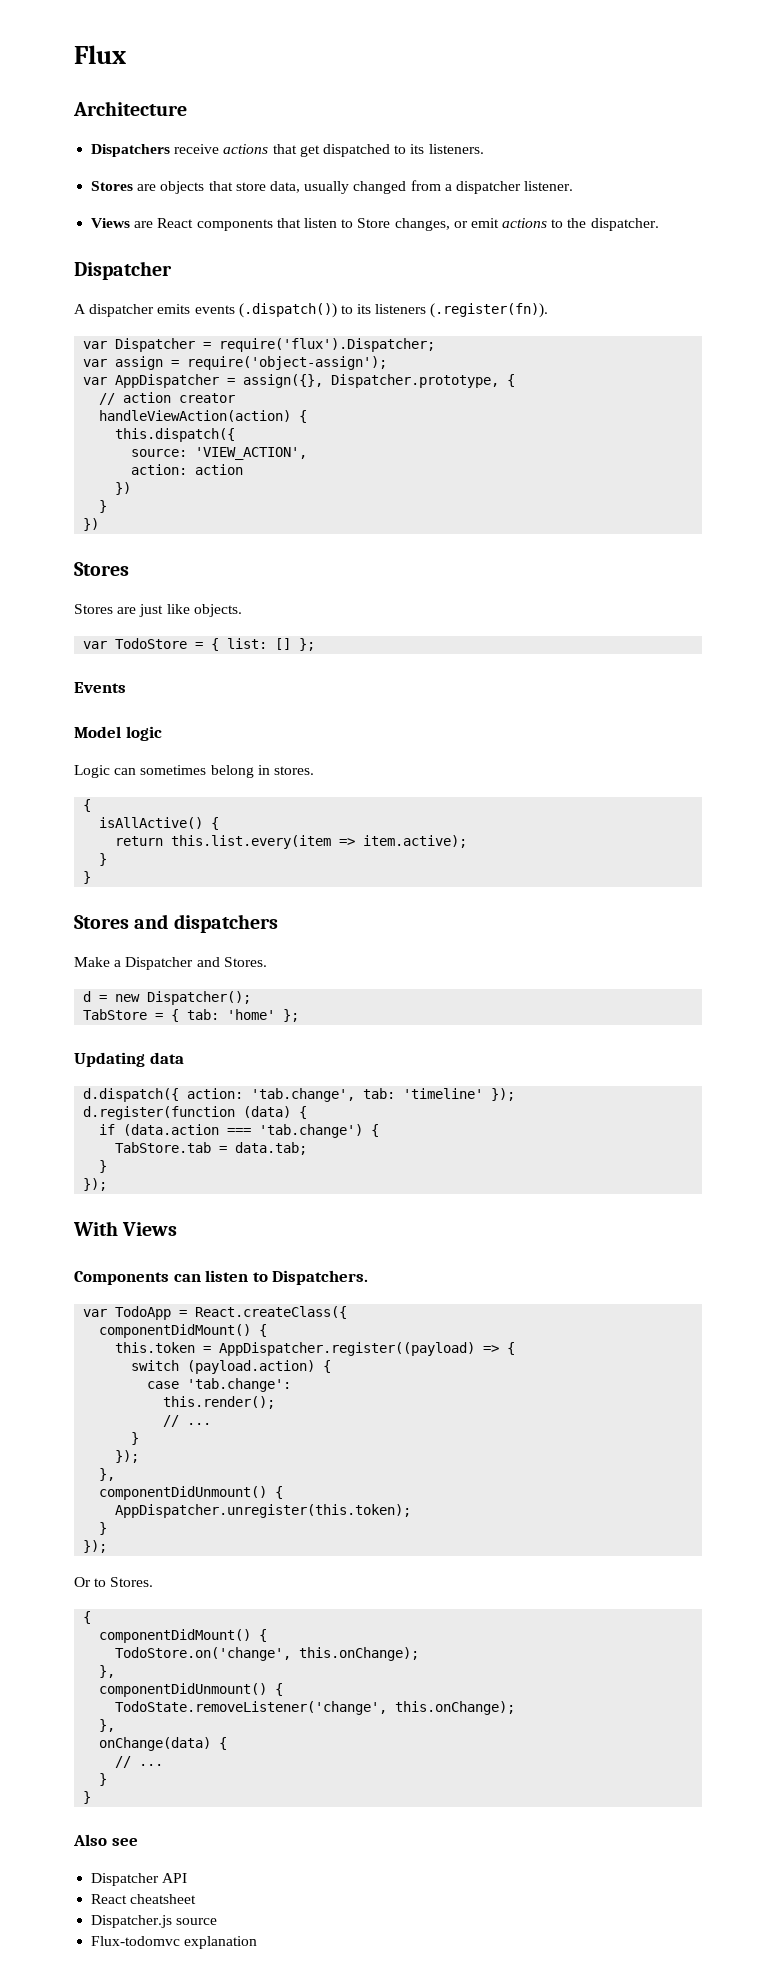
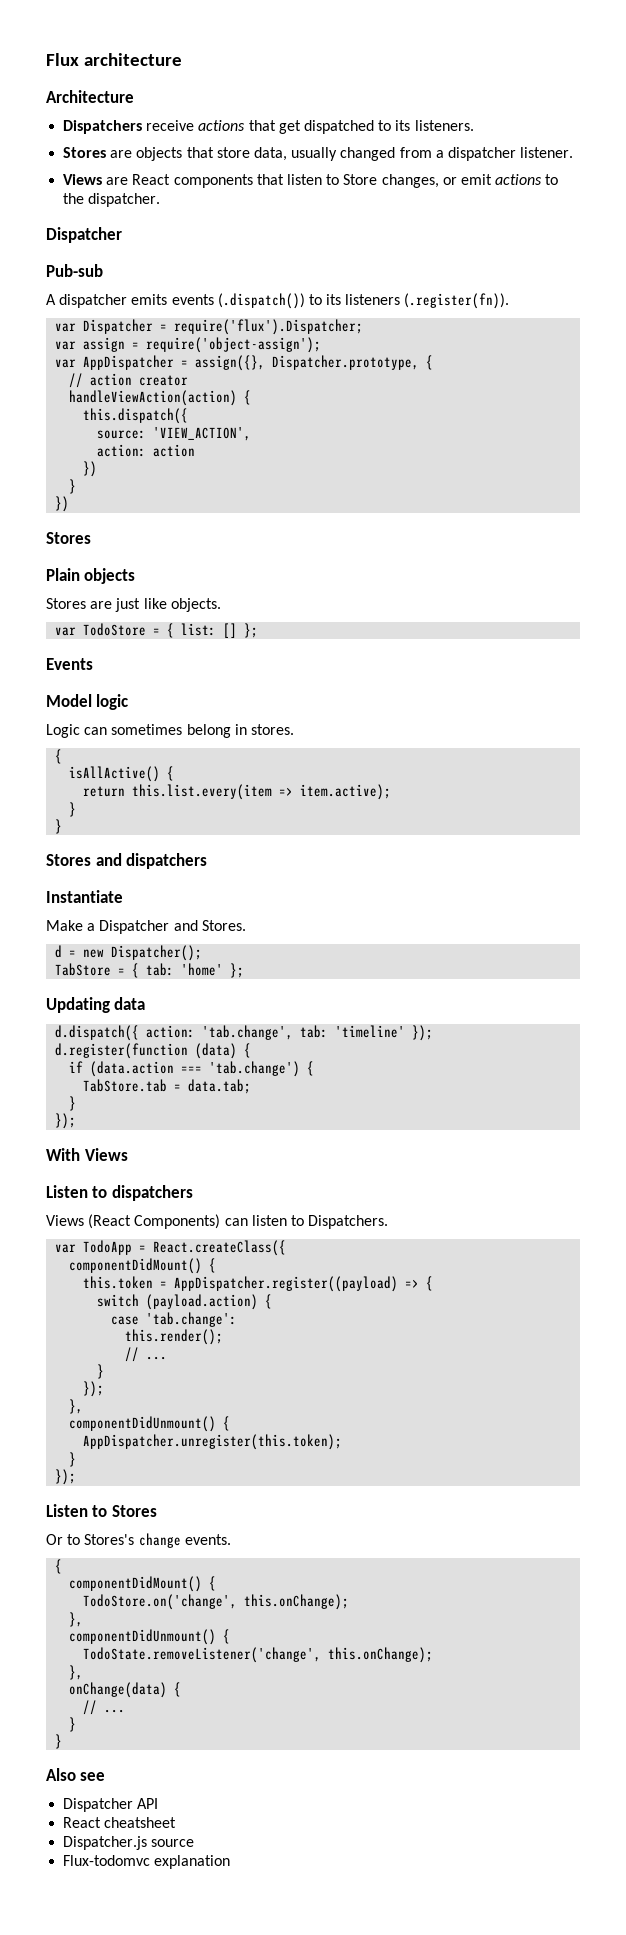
- Flux
+ Flux architecture
+ Pub-sub
+ Plain objects
+ Instantiate
- Components can listen to Dispatchers.
+ Listen to dispatchers
+ Views (React Components) can listen to Dispatchers.
+ Listen to Stores
- Or to Stores.
+ Or to Stores's change events.

